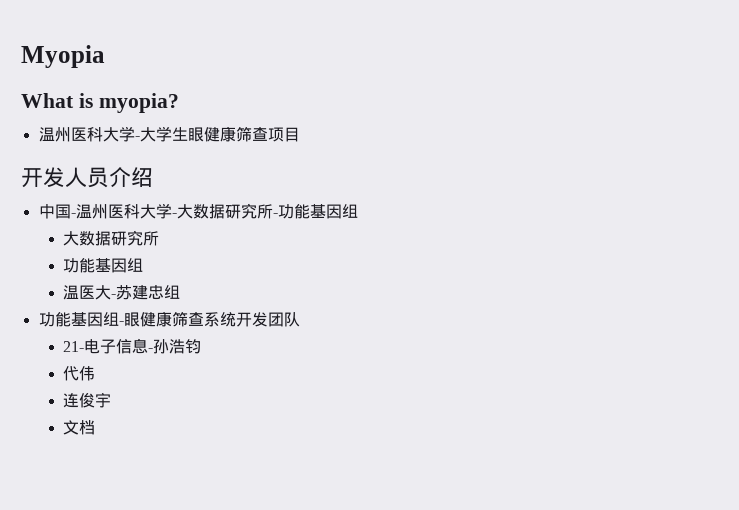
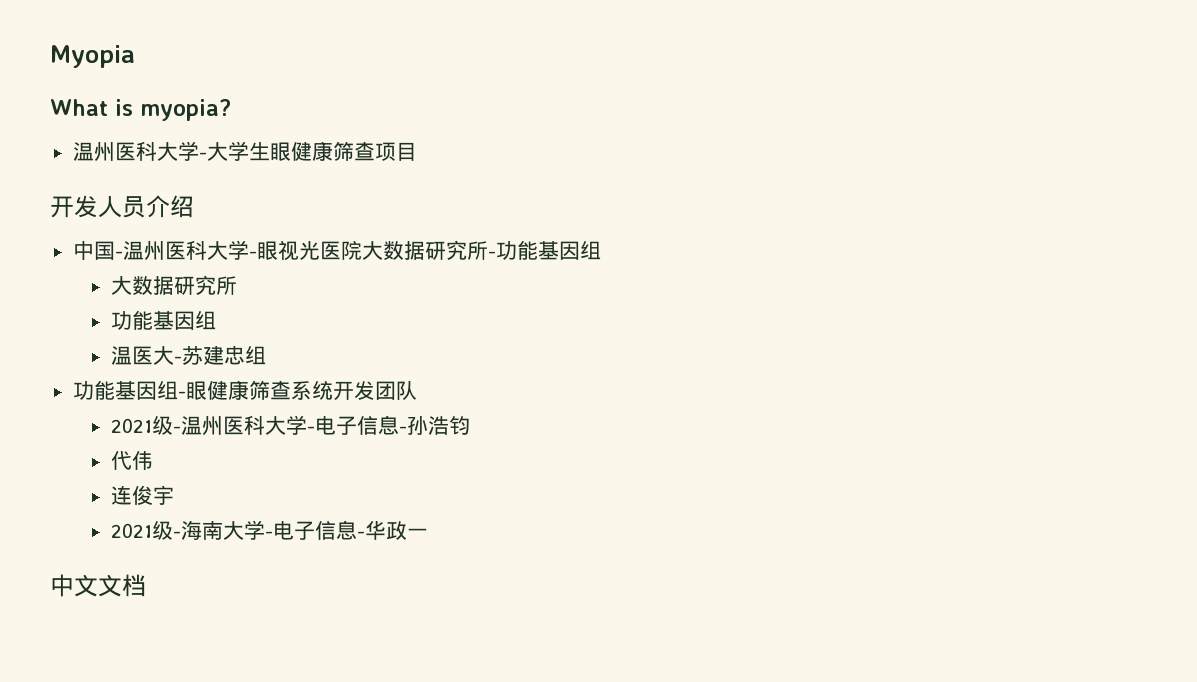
- 中国-温州医科大学-大数据研究所-功能基因组
+ 中国-温州医科大学-眼视光医院大数据研究所-功能基因组
- 21-电子信息-孙浩钧
+ 2021级-温州医科大学-电子信息-孙浩钧
- 文档
+ 2021级-海南大学-电子信息-华政一
+ 中文文档

